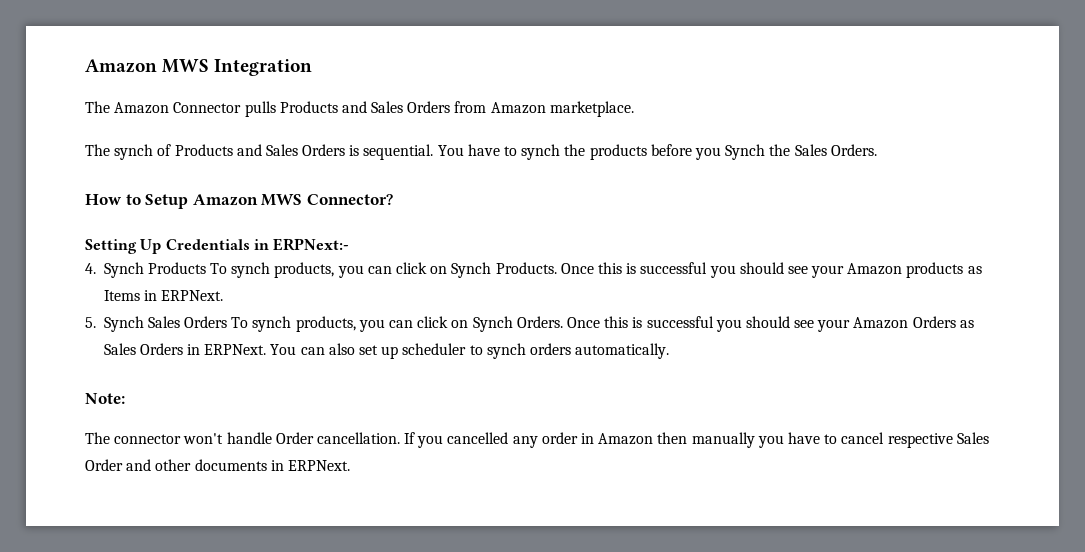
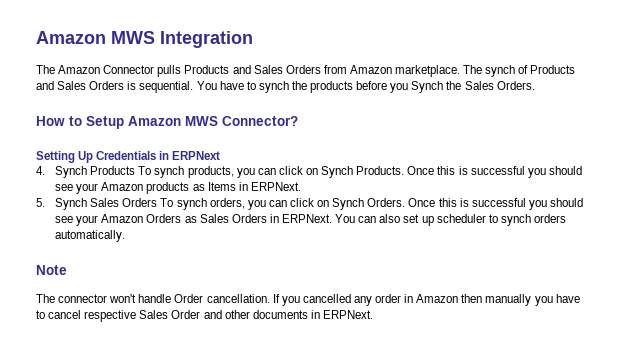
- The Amazon Connector pulls Products and Sales Orders from Amazon marketplace.
- The synch of Products and Sales Orders is sequential.
+ The Amazon Connector pulls Products and Sales Orders from Amazon marketplace. The synch of Products and Sales Orders is sequential.
- Setting Up Credentials in ERPNext:-
+ Setting Up Credentials in ERPNext
- 5. Synch Sales Orders To synch products, you can click on Synch Orders.
+ 5. Synch Sales Orders To synch orders, you can click on Synch Orders.
- Note:
+ Note

